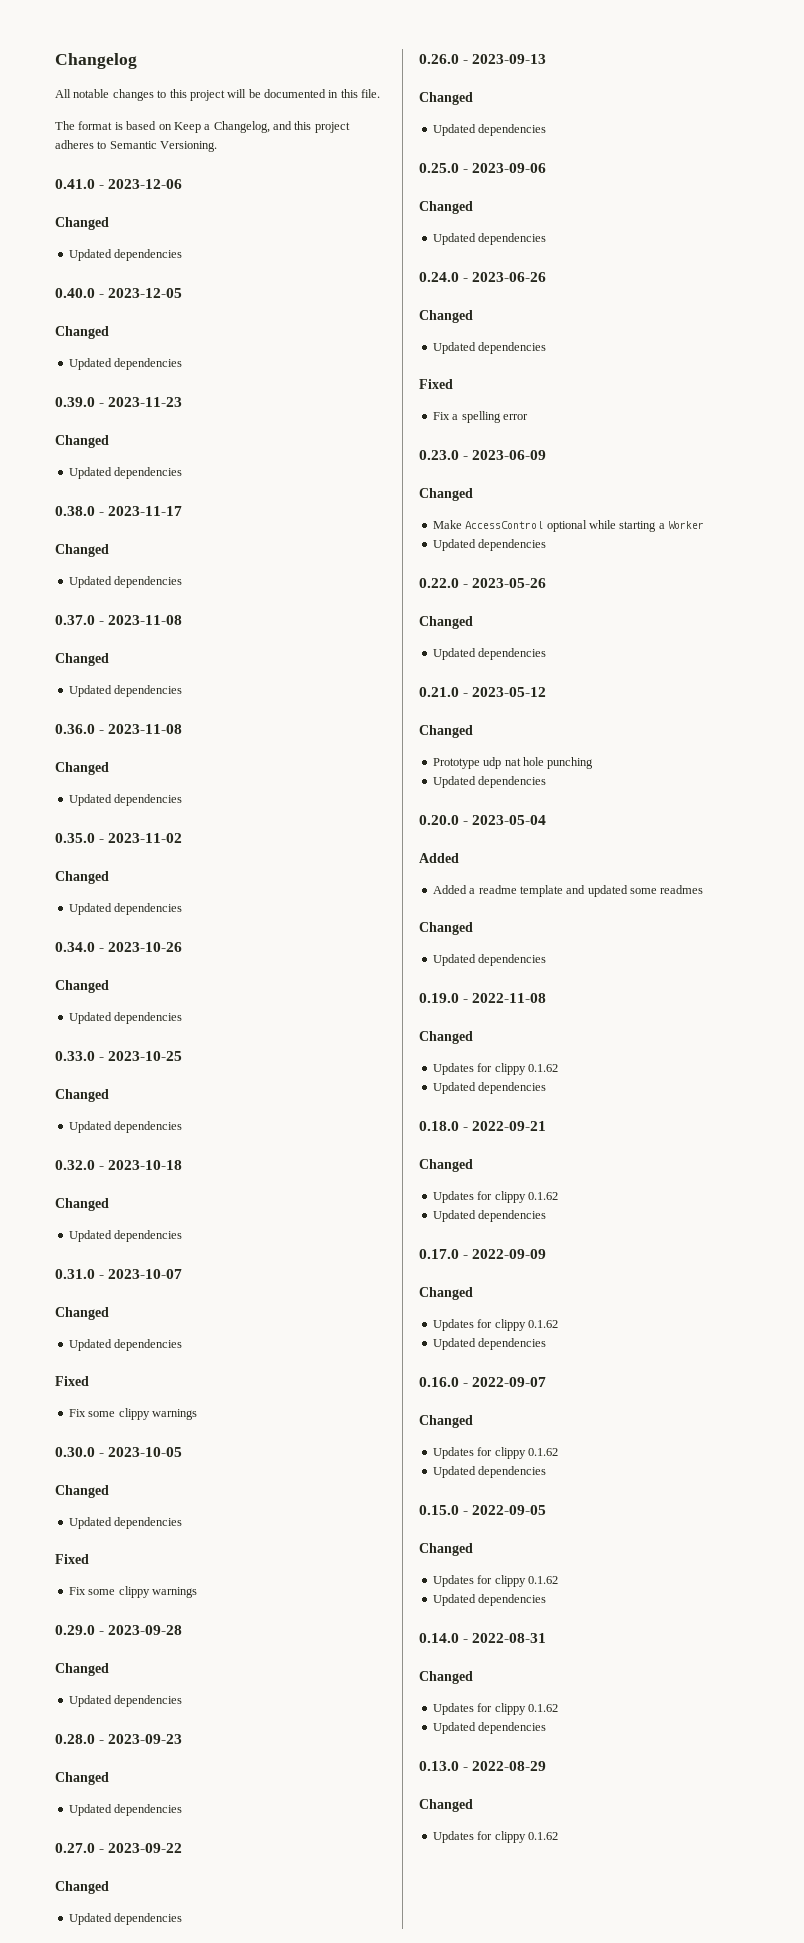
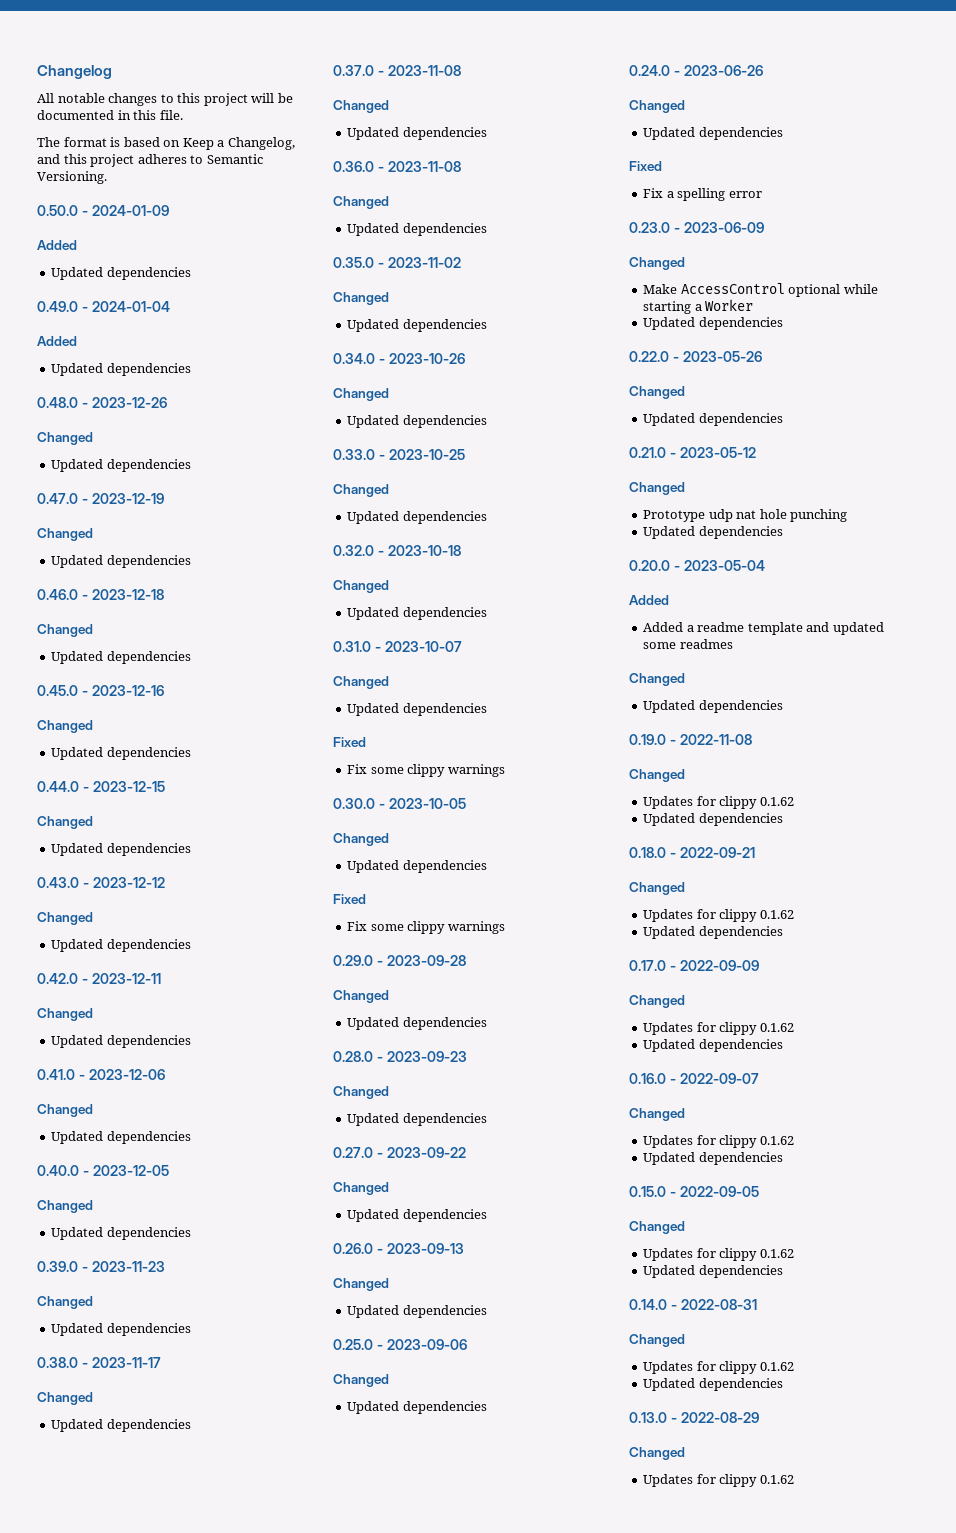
+ 0.50.0 - 2024-01-09
+ Added
+ Updated dependencies
+ 0.49.0 - 2024-01-04
+ Added
+ Updated dependencies
+ 0.48.0 - 2023-12-26
+ Changed
+ Updated dependencies
+ 0.47.0 - 2023-12-19
+ Changed
+ Updated dependencies
+ 0.46.0 - 2023-12-18
+ Changed
+ Updated dependencies
+ 0.45.0 - 2023-12-16
+ Changed
+ Updated dependencies
+ 0.44.0 - 2023-12-15
+ Changed
+ Updated dependencies
+ 0.43.0 - 2023-12-12
+ Changed
+ Updated dependencies
+ 0.42.0 - 2023-12-11
+ Changed
+ Updated dependencies

